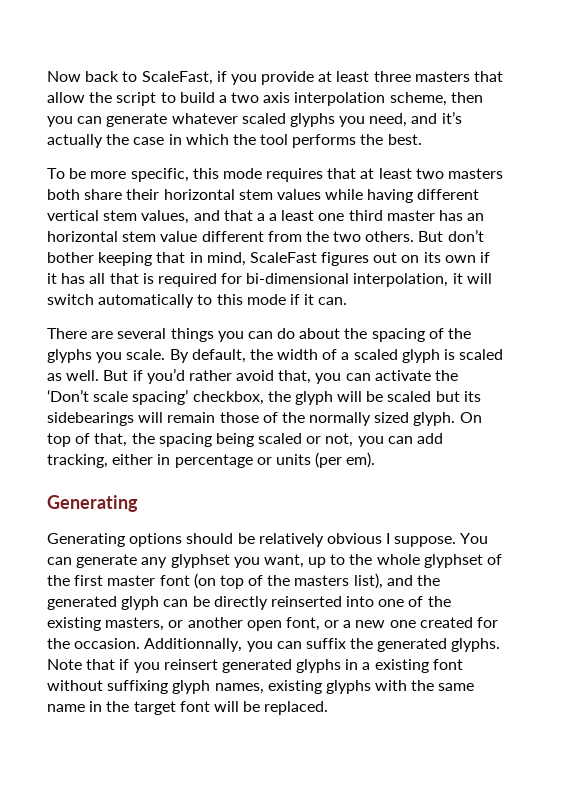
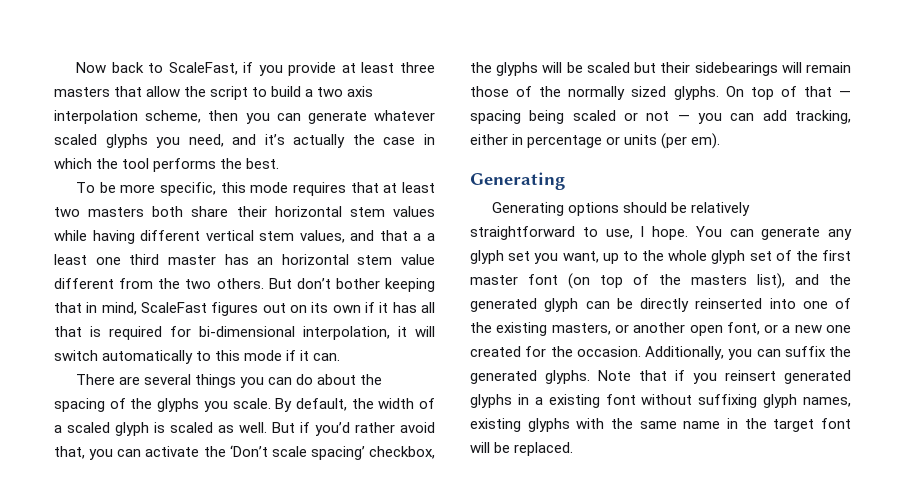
- But if you’d rather avoid that, you can activate the ‘Don’t scale spacing’ checkbox, the glyph will be scaled but its sidebearings will remain those of the normally sized glyph.
+ But if you’d rather avoid that, you can activate the ‘Don’t scale spacing’ checkbox, the glyphs will be scaled but their sidebearings will remain those of the normally sized glyphs.
- On top of that, the spacing being scaled or not, you can add tracking, either in percentage or units (per em).
+ On top of that — spacing being scaled or not — you can add tracking, either in percentage or units (per em).
- Generating options should be relatively obvious I suppose.
+ Generating options should be relatively straightforward to use, I hope.
- You can generate any glyphset you want, up to the whole glyphset of the first master font (on top of the masters list), and the generated glyph can be directly reinserted into one of the existing masters, or another open font, or a new one created for the occasion.
+ You can generate any glyph set you want, up to the whole glyph set of the first master font (on top of the masters list), and the generated glyph can be directly reinserted into one of the existing masters, or another open font, or a new one created for the occasion.
- Additionnally, you can suffix the generated glyphs.
+ Additionally, you can suffix the generated glyphs.

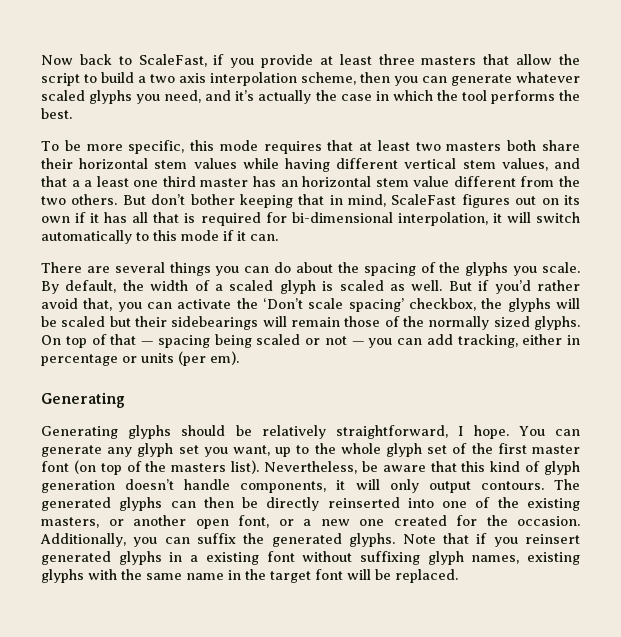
- Generating options should be relatively straightforward to use, I hope.
+ Generating glyphs should be relatively straightforward, I hope.
- You can generate any glyph set you want, up to the whole glyph set of the first master font (on top of the masters list), and the generated glyph can be directly reinserted into one of the existing masters, or another open font, or a new one created for the occasion.
+ You can generate any glyph set you want, up to the whole glyph set of the first master font (on top of the masters list). Nevertheless, be aware that this kind of glyph generation doesn’t handle components, it will only output contours. The generated glyphs can then be directly reinserted into one of the existing masters, or another open font, or a new one created for the occasion.

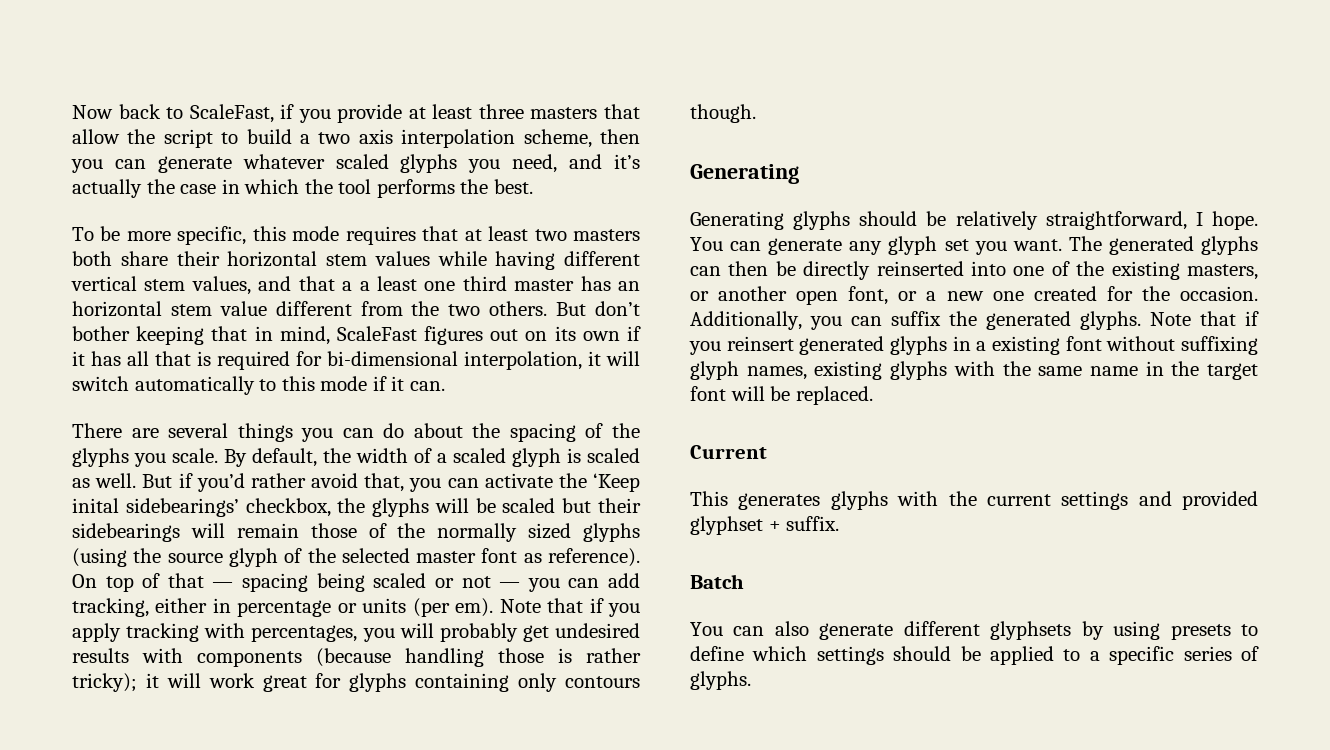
- But if you’d rather avoid that, you can activate the ‘Don’t scale spacing’ checkbox, the glyphs will be scaled but their sidebearings will remain those of the normally sized glyphs.
+ But if you’d rather avoid that, you can activate the ‘Keep inital sidebearings’ checkbox, the glyphs will be scaled but their sidebearings will remain those of the normally sized glyphs (using the source glyph of the selected master font as reference).
+ Note that if you apply tracking with percentages, you will probably get undesired results with components (because handling those is rather tricky); it will work great for glyphs containing only contours though.
- You can generate any glyph set you want, up to the whole glyph set of the first master font (on top of the masters list). Nevertheless, be aware that this kind of glyph generation doesn’t handle components, it will only output contours.
+ You can generate any glyph set you want.
+ Current
+ This generates glyphs with the current settings and provided glyphset + suffix.
+ Batch
+ You can also generate different glyphsets by using presets to define which settings should be applied to a specific series of glyphs.

